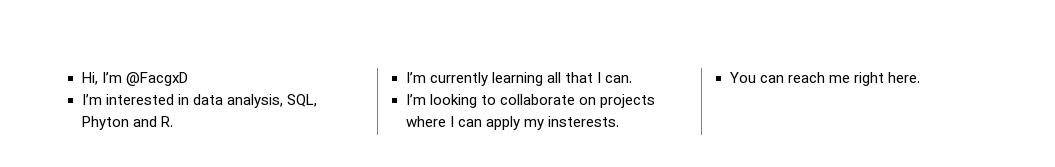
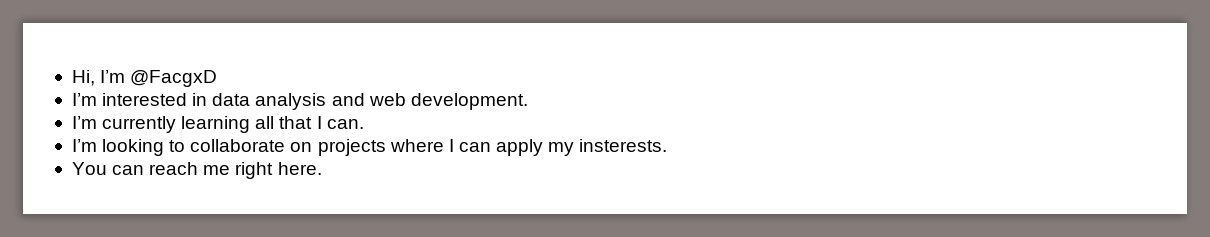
- I’m interested in data analysis, SQL, Phyton and R.
+ I’m interested in data analysis and web development.

